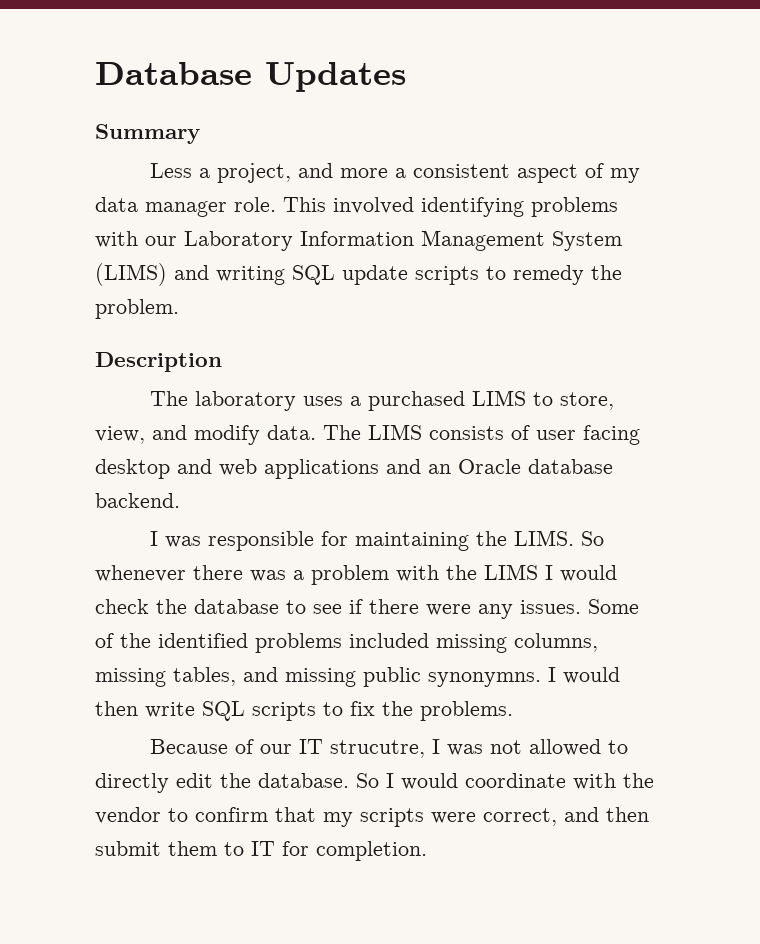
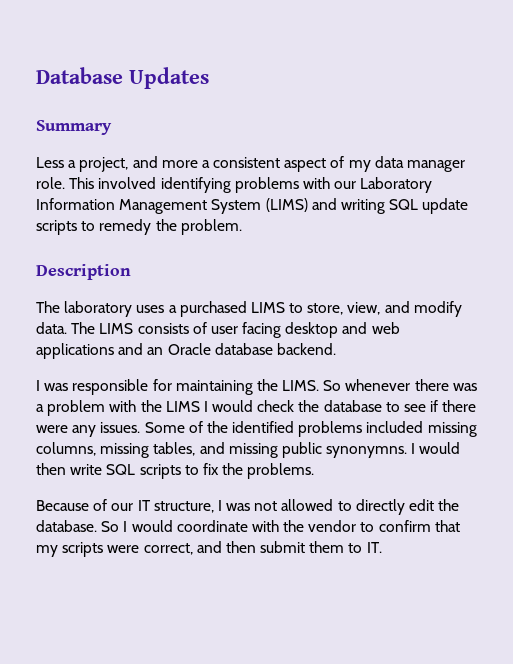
- Because of our IT strucutre, I was not allowed to directly edit the database.
+ Because of our IT structure, I was not allowed to directly edit the database.
- So I would coordinate with the vendor to confirm that my scripts were correct, and then submit them to IT for completion.
+ So I would coordinate with the vendor to confirm that my scripts were correct, and then submit them to IT.

